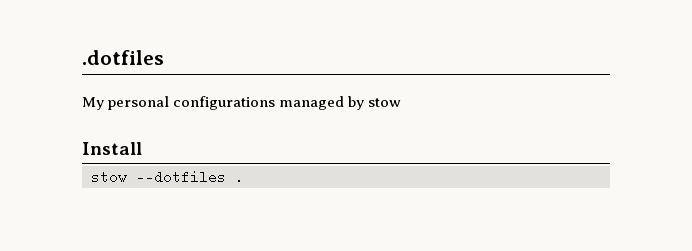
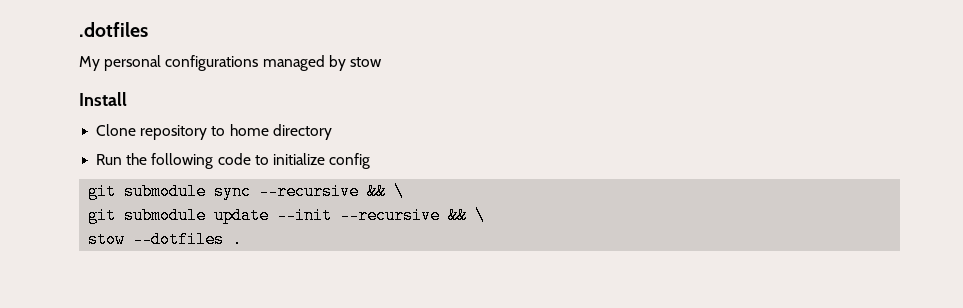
+ Clone repository to home directory
+ Run the following code to initialize config
+ git submodule sync --recursive && \
+ git submodule update --init --recursive && \

